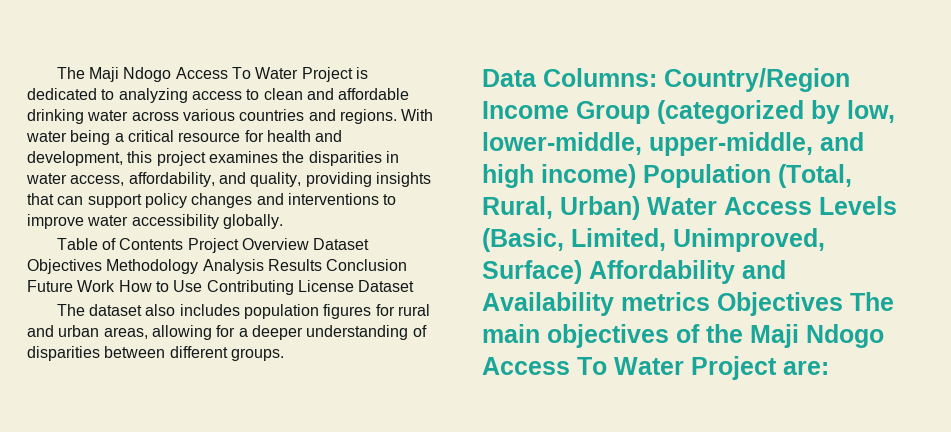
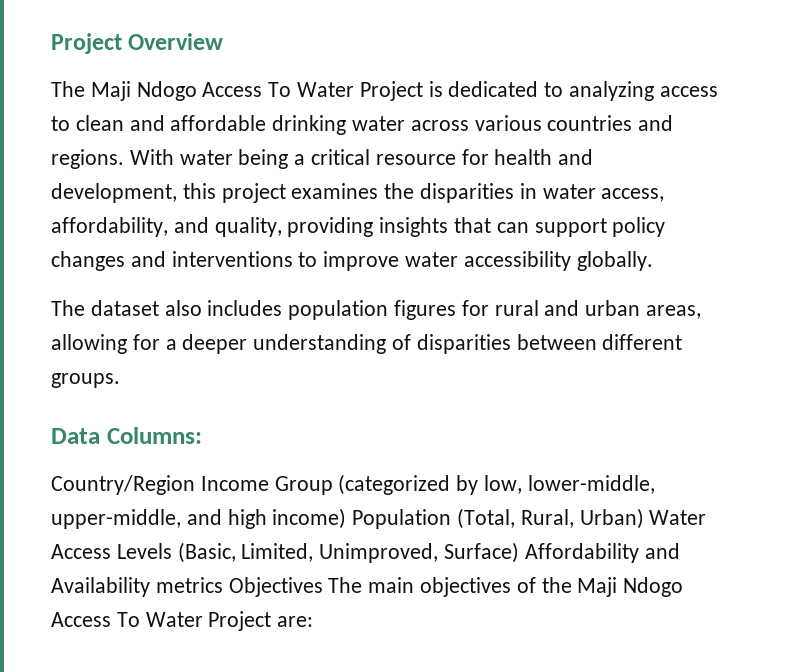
+ Project Overview
- Table of Contents Project Overview Dataset Objectives Methodology Analysis Results Conclusion Future Work How to Use Contributing License Dataset
- Data Columns: Country/Region Income Group (categorized by low, lower-middle, upper-middle, and high income) Population (Total, Rural, Urban) Water Access Levels (Basic, Limited, Unimproved, Surface) Affordability and Availability metrics Objectives The main objectives of the Maji Ndogo Access To Water Project are:
+ Data Columns:
+ Country/Region Income Group (categorized by low, lower-middle, upper-middle, and high income) Population (Total, Rural, Urban) Water Access Levels (Basic, Limited, Unimproved, Surface) Affordability and Availability metrics Objectives The main objectives of the Maji Ndogo Access To Water Project are:

